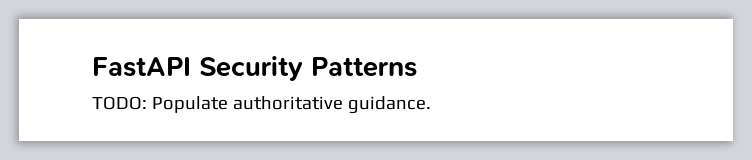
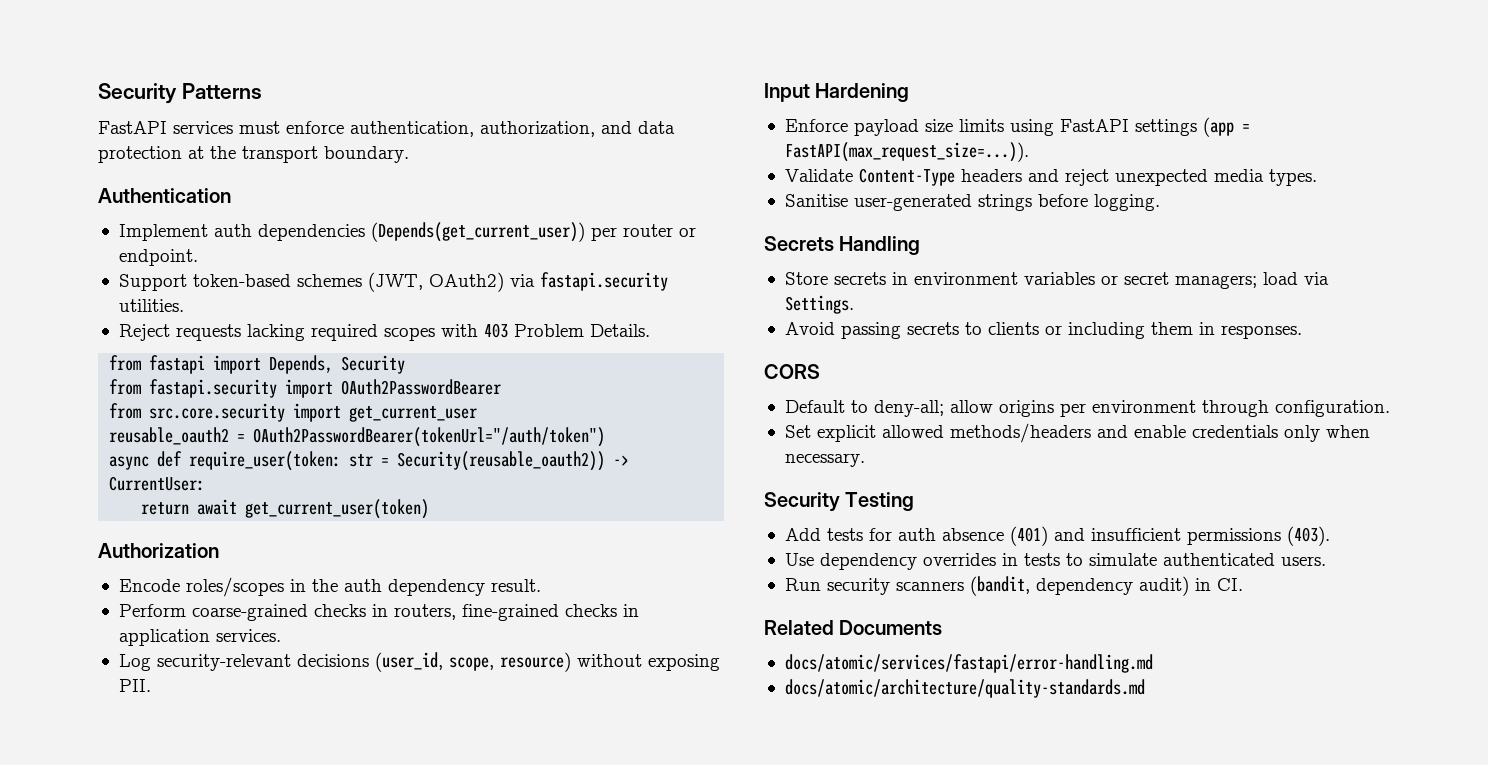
- FastAPI Security Patterns
+ Security Patterns
- TODO: Populate authoritative guidance.
+ FastAPI services must enforce authentication, authorization, and data protection at the transport boundary.
+ Authentication
+ Implement auth dependencies (Depends(get_current_user)) per router or endpoint.
+ Support token-based schemes (JWT, OAuth2) via fastapi.security utilities.
+ Reject requests lacking required scopes with 403 Problem Details.
+ from fastapi import Depends, Security
+ from fastapi.security import OAuth2PasswordBearer
+ from src.core.security import get_current_user
+ reusable_oauth2 = OAuth2PasswordBearer(tokenUrl="/auth/token")
+ async def require_user(token: str = Security(reusable_oauth2)) -> CurrentUser:
+ return await get_current_user(token)
+ Authorization
+ Encode roles/scopes in the auth dependency result.
+ Perform coarse-grained checks in routers, fine-grained checks in application services.
+ Log security-relevant decisions (user_id, scope, resource) without exposing PII.
+ Input Hardening
+ Enforce payload size limits using FastAPI settings (app = FastAPI(max_request_size=...)).
+ Validate Content-Type headers and reject unexpected media types.
+ Sanitise user-generated strings before logging.
+ Secrets Handling
+ Store secrets in environment variables or secret managers; load via Settings.
+ Avoid passing secrets to clients or including them in responses.
+ CORS
+ Default to deny-all; allow origins per environment through configuration.
+ Set explicit allowed methods/headers and enable credentials only when necessary.
+ Security Testing
+ Add tests for auth absence (401) and insufficient permissions (403).
+ Use dependency overrides in tests to simulate authenticated users.
+ Run security scanners (bandit, dependency audit) in CI.
+ Related Documents
+ docs/atomic/services/fastapi/error-handling.md
+ docs/atomic/architecture/quality-standards.md

